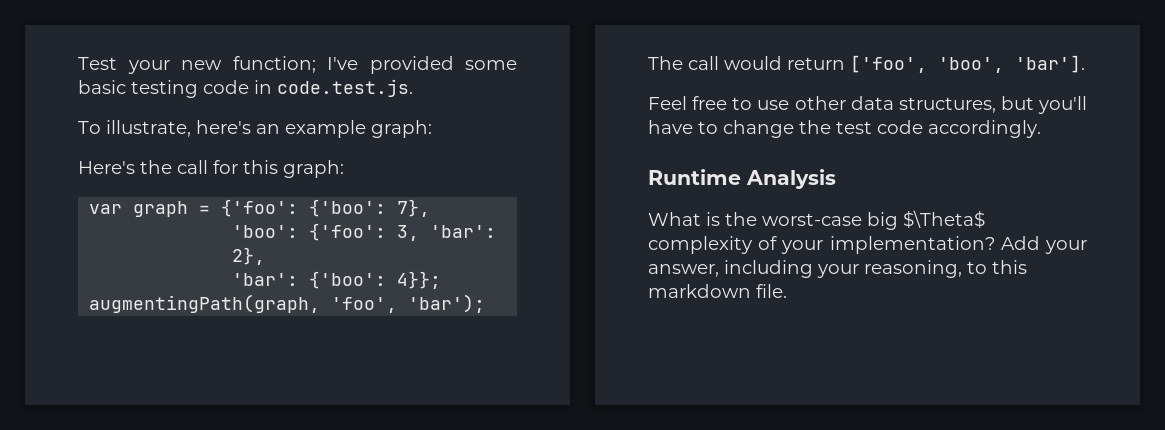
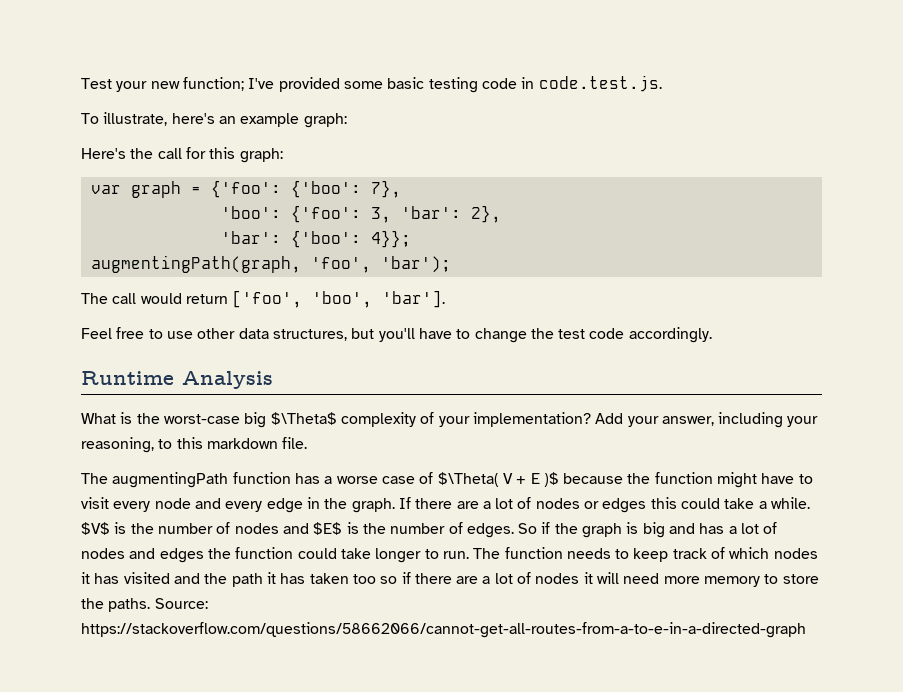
+ The augmentingPath function has a worse case of $\Theta( V + E )$ because the function might have to visit every node and every edge in the graph. If there are a lot of nodes or edges this could take a while. $V$ is the number of nodes and $E$ is the number of edges. So if the graph is big and has a lot of nodes and edges the function could take longer to run. The function needs to keep track of which nodes it has visited and the path it has taken too so if there are a lot of nodes it will need more memory to store the paths. Source: https://stackoverflow.com/questions/58662066/cannot-get-all-routes-from-a-to-e-in-a-directed-graph

